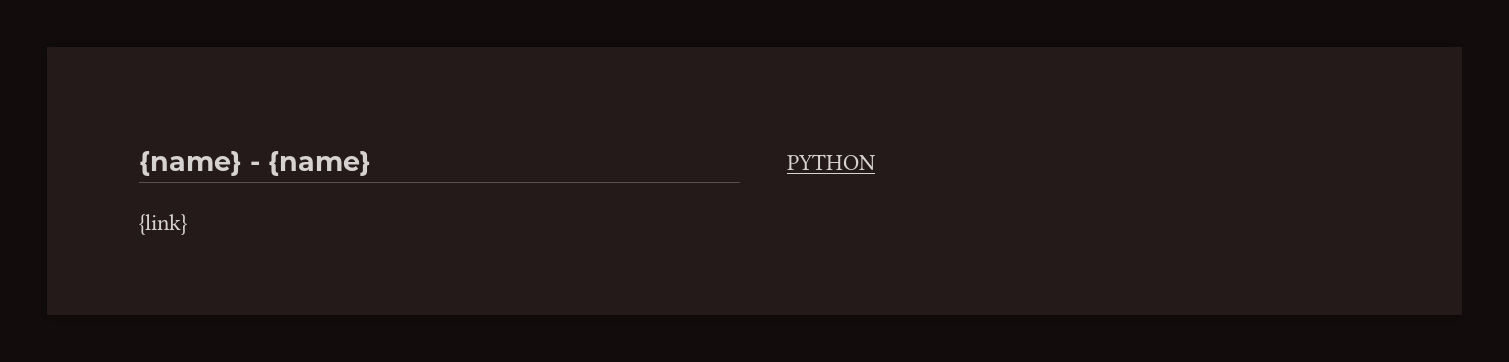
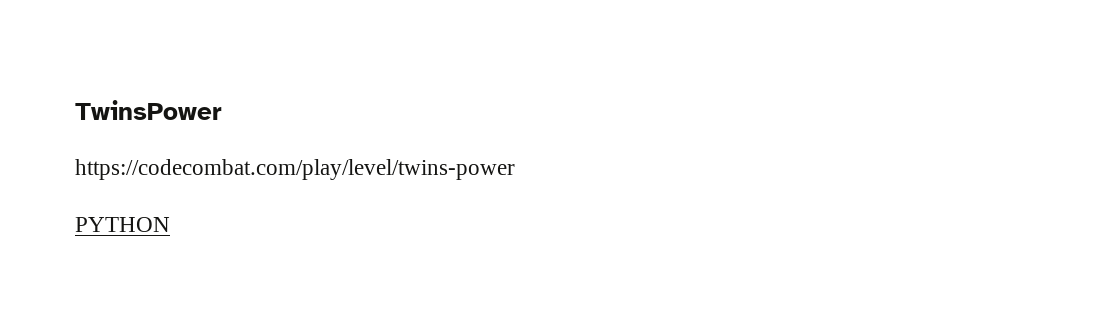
- {name} - {name}
- {link}
+ TwinsPower
+ https://codecombat.com/play/level/twins-power

